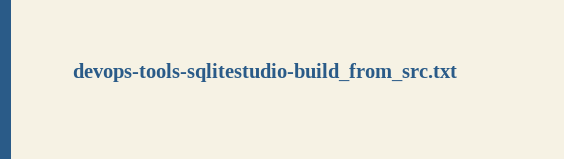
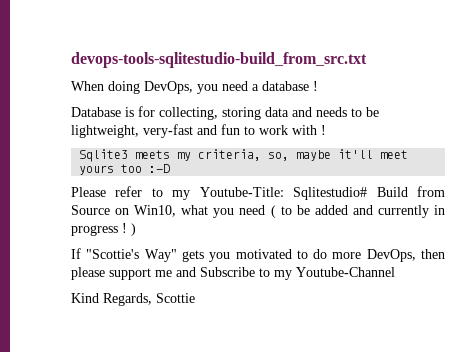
+ When doing DevOps, you need a database !
+ Database is for collecting, storing data and needs to be lightweight, very-fast and fun to work with !
+ Sqlite3 meets my criteria, so, maybe it'll meet yours too :-D
+ Please refer to my Youtube-Title: Sqlitestudio# Build from Source on Win10, what you need ( to be added and currently in progress ! )
+ If "Scottie's Way" gets you motivated to do more DevOps, then please support me and Subscribe to my Youtube-Channel
+ Kind Regards, Scottie

